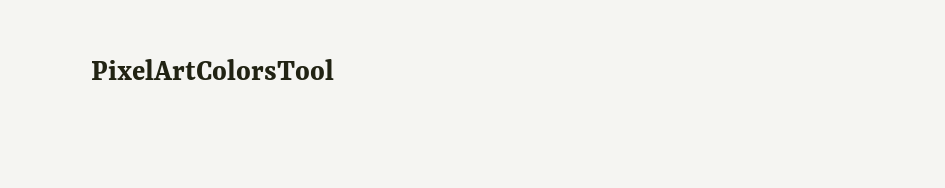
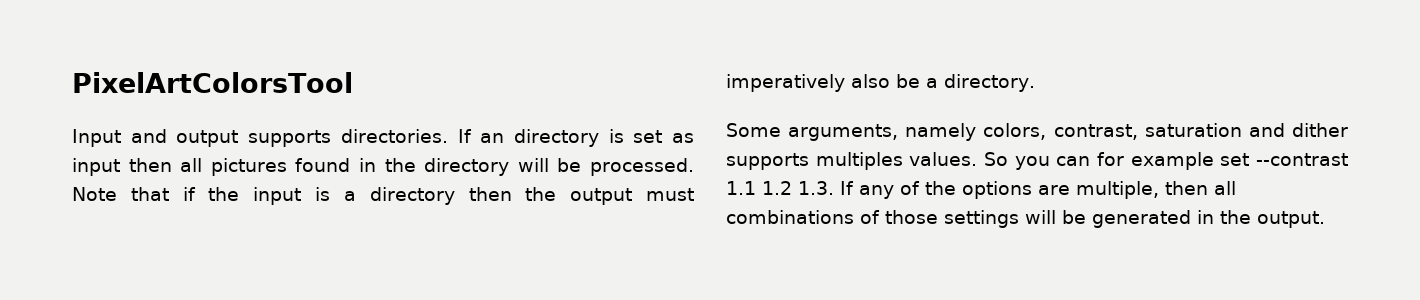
+ Input and output supports directories. If an directory is set as input then all pictures found in the directory will be processed. Note that if the input is a directory then the output must imperatively also be a directory.
+ Some arguments, namely colors, contrast, saturation and dither supports multiples values. So you can for example set --contrast 1.1 1.2 1.3. If any of the options are multiple, then all combinations of those settings will be generated in the output.

